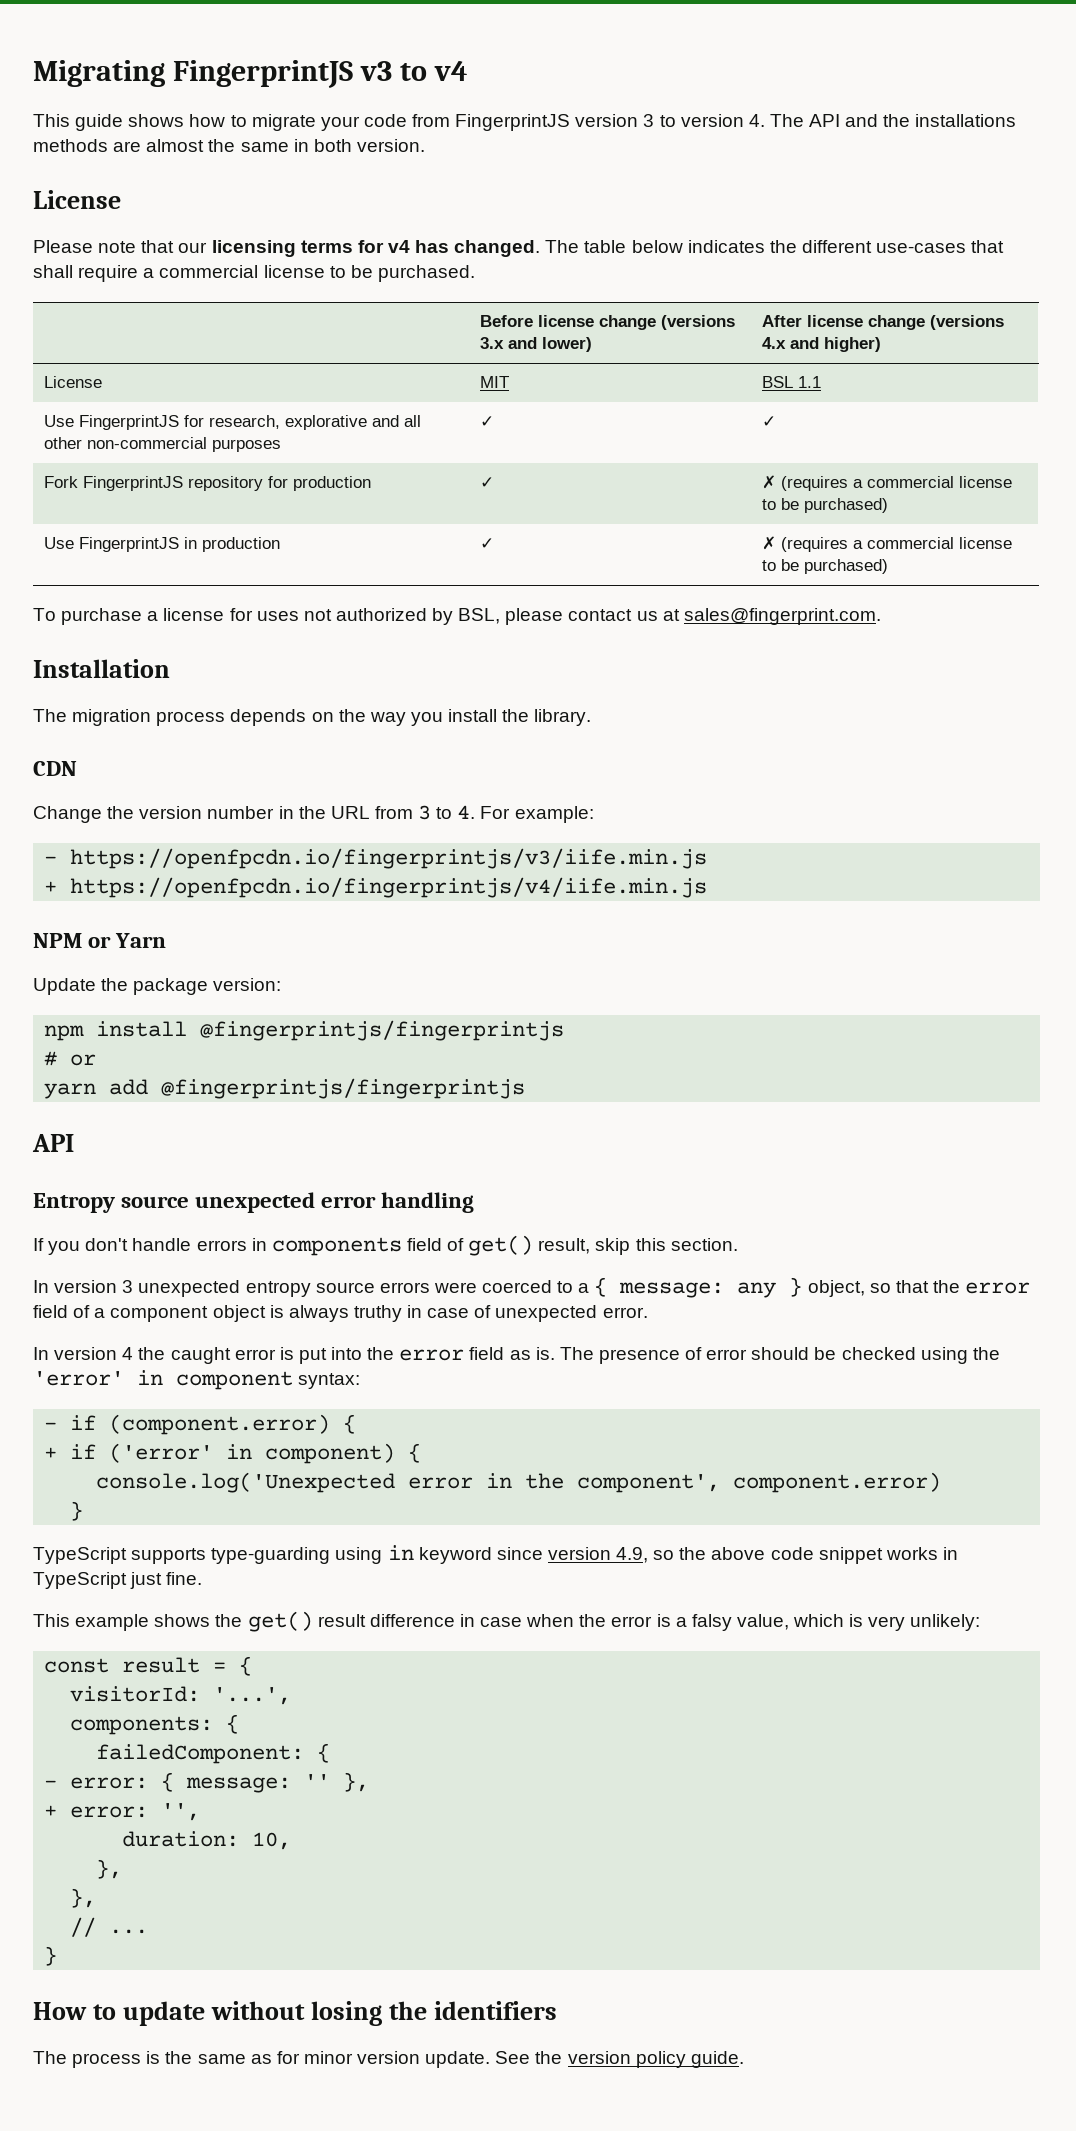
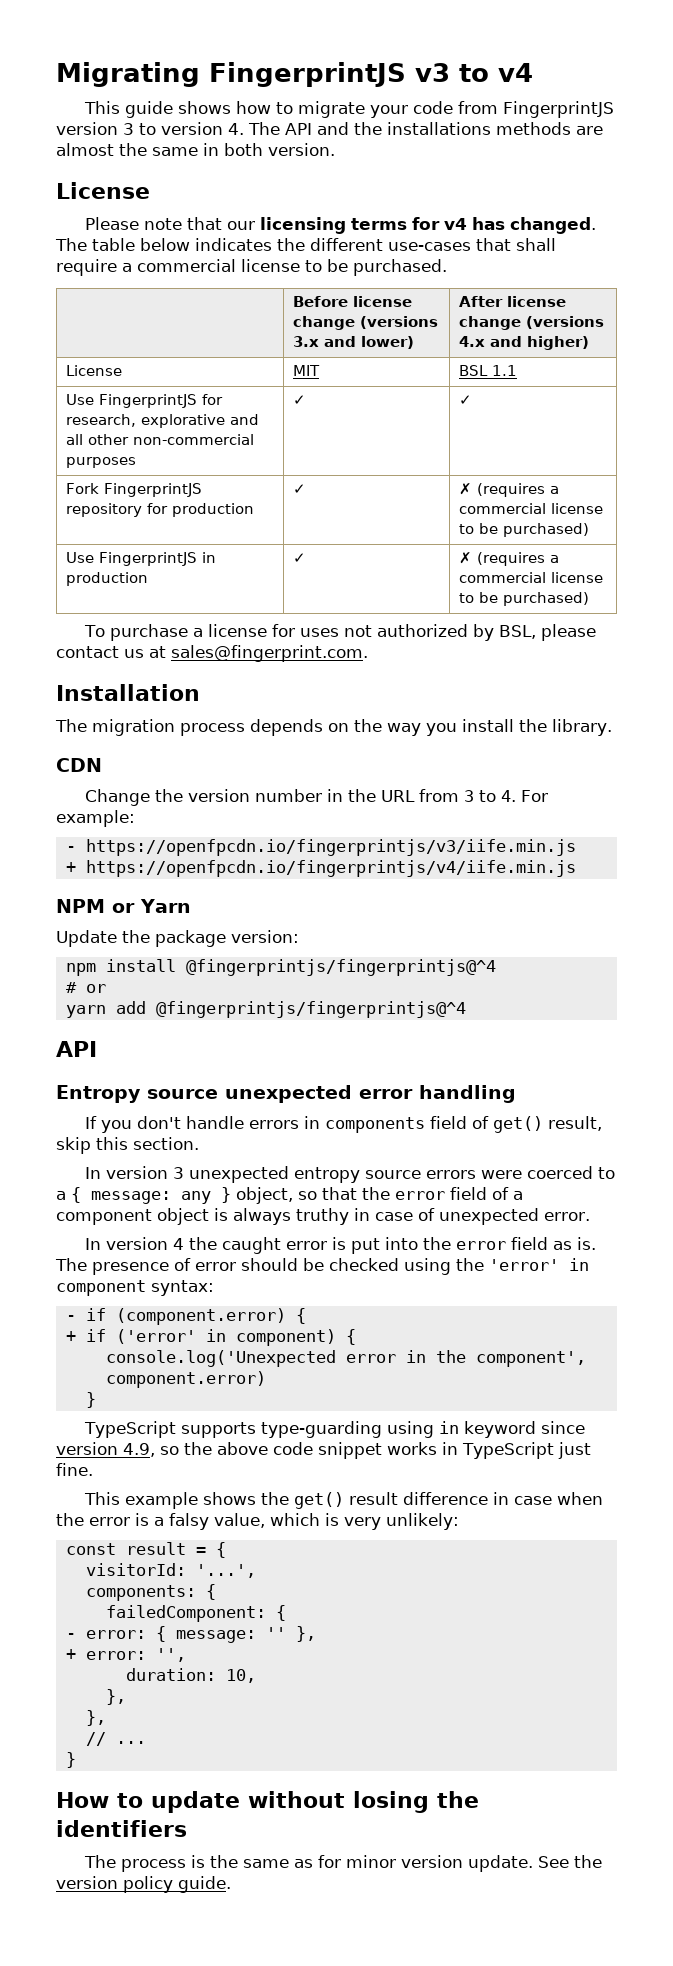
- npm install @fingerprintjs/fingerprintjs
+ npm install @fingerprintjs/fingerprintjs@^4
- yarn add @fingerprintjs/fingerprintjs
+ yarn add @fingerprintjs/fingerprintjs@^4

